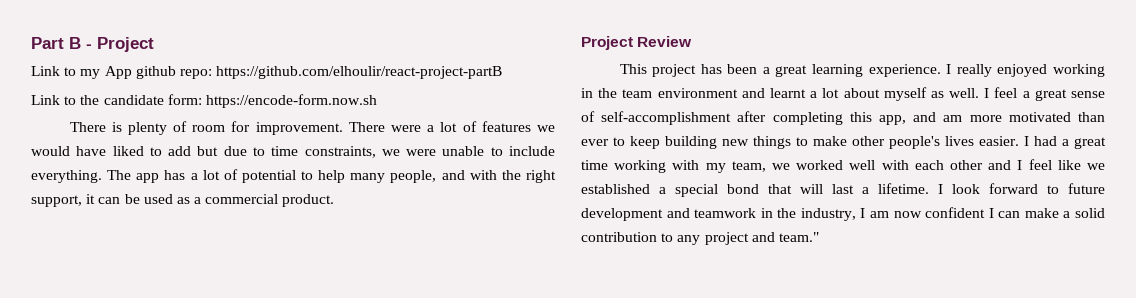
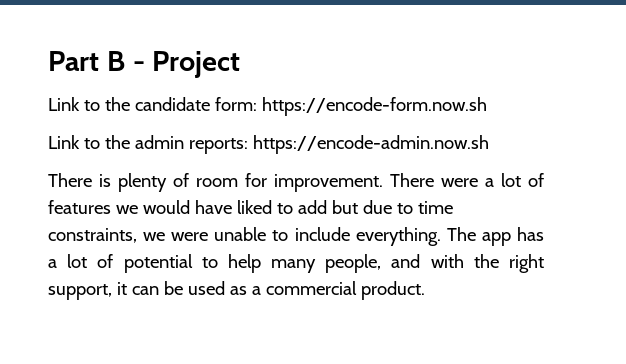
- Link to my App github repo: https://github.com/elhoulir/react-project-partB
  Link to the candidate form: https://encode-form.now.sh
+ Link to the admin reports: https://encode-admin.now.sh
- Project Review
- This project has been a great learning experience. I really enjoyed working in the team environment and learnt a lot about myself as well. I feel a great sense of self-accomplishment after completing this app, and am more motivated than ever to keep building new things to make other people's lives easier. I had a great time working with my team, we worked well with each other and I feel like we established a special bond that will last a lifetime. I look forward to future development and teamwork in the industry, I am now confident I can make a solid contribution to any project and team."

